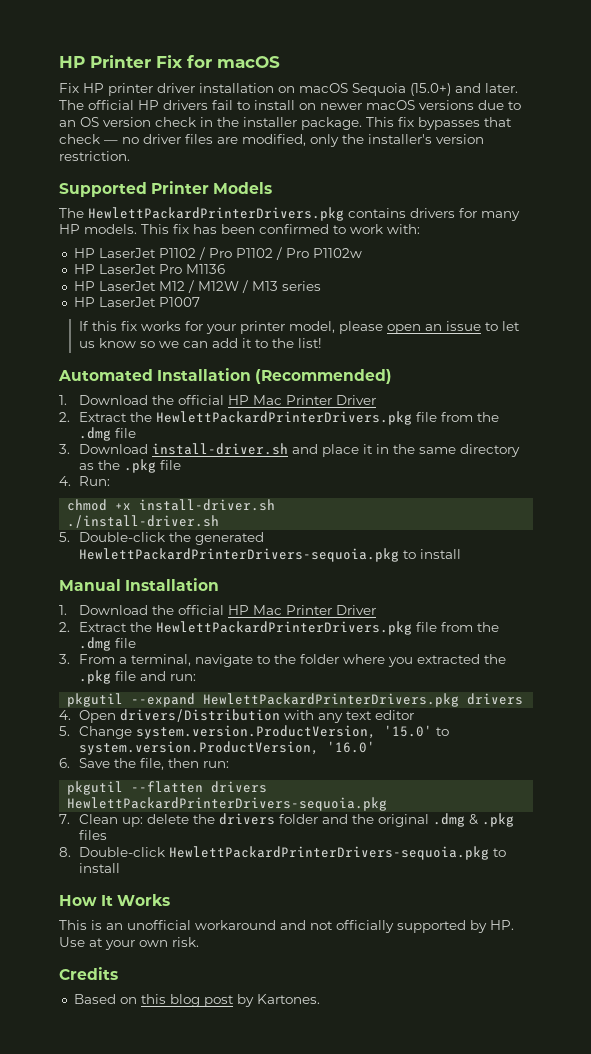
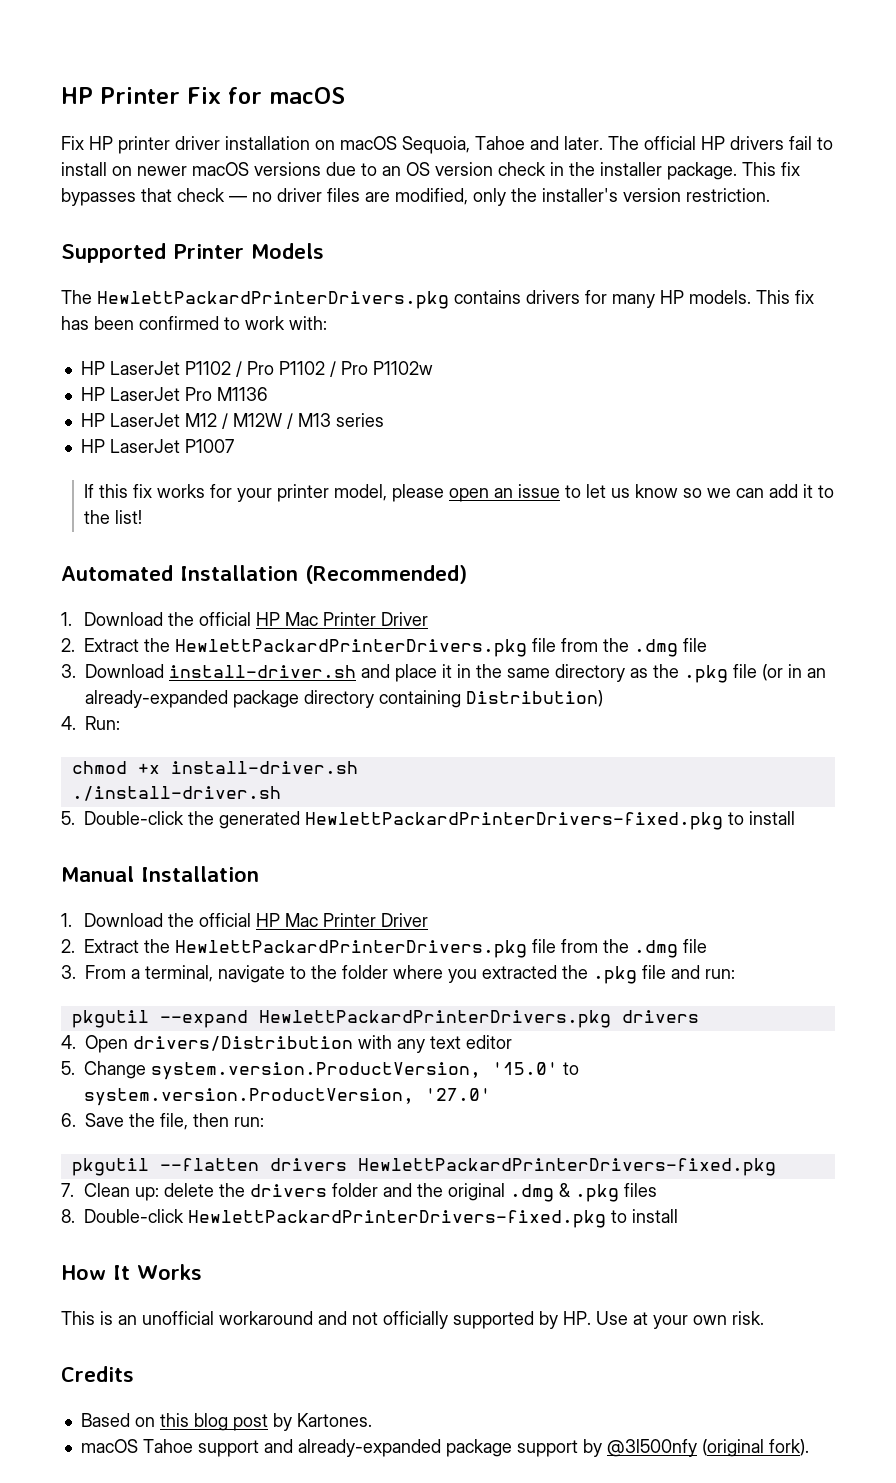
- Fix HP printer driver installation on macOS Sequoia (15.0+) and later.
+ Fix HP printer driver installation on macOS Sequoia, Tahoe and later.
- 3. Download install-driver.sh and place it in the same directory as the .pkg file
+ 3. Download install-driver.sh and place it in the same directory as the .pkg file (or in an already-expanded package directory containing Distribution)
- 5. Double-click the generated HewlettPackardPrinterDrivers-sequoia.pkg to install
+ 5. Double-click the generated HewlettPackardPrinterDrivers-fixed.pkg to install
- 5. Change system.version.ProductVersion, '15.0' to system.version.ProductVersion, '16.0'
+ 5. Change system.version.ProductVersion, '15.0' to system.version.ProductVersion, '27.0'
- pkgutil --flatten drivers HewlettPackardPrinterDrivers-sequoia.pkg
+ pkgutil --flatten drivers HewlettPackardPrinterDrivers-fixed.pkg
- 8. Double-click HewlettPackardPrinterDrivers-sequoia.pkg to install
+ 8. Double-click HewlettPackardPrinterDrivers-fixed.pkg to install
+ macOS Tahoe support and already-expanded package support by @3l500nfy (original fork).

